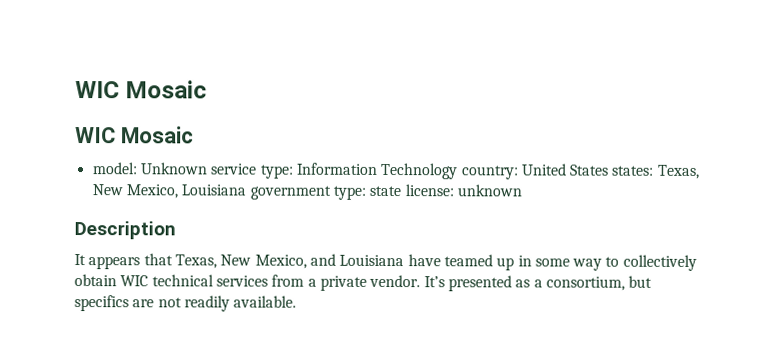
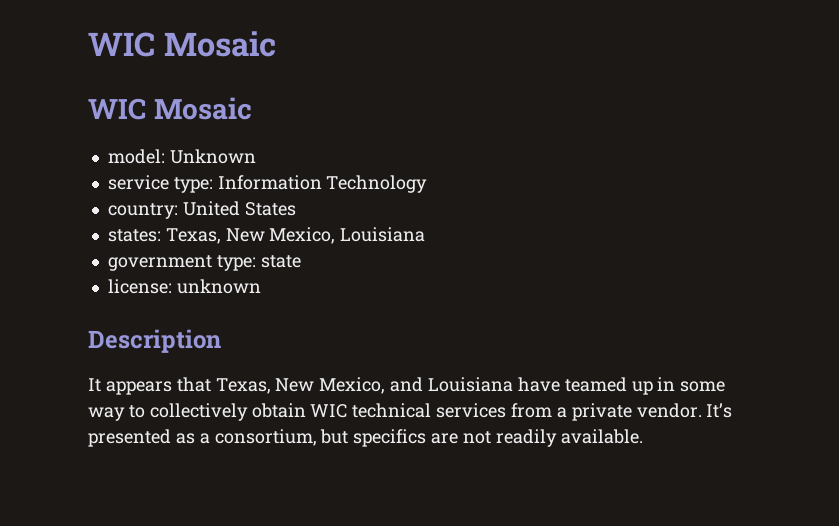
- model: Unknown service type: Information Technology country: United States states: Texas, New Mexico, Louisiana government type: state license: unknown
+ model: Unknown
+ service type: Information Technology
+ country: United States
+ states: Texas, New Mexico, Louisiana
+ government type: state
+ license: unknown

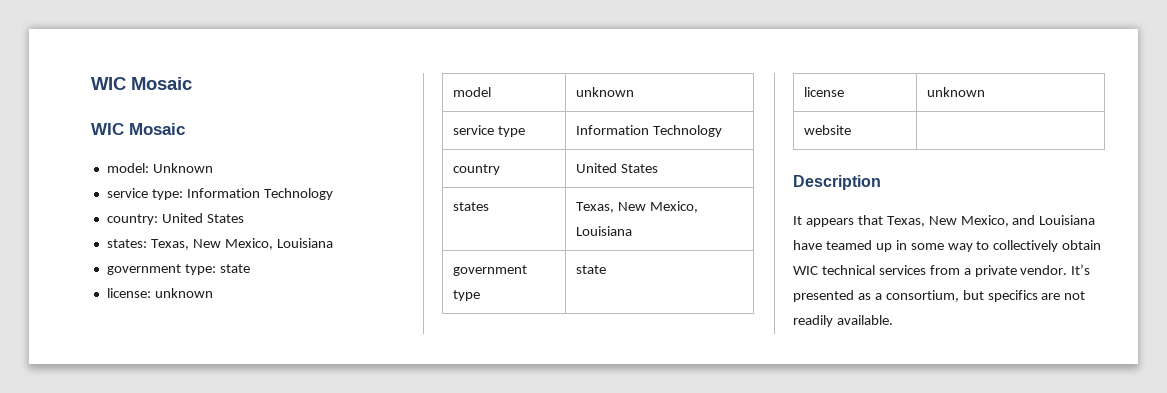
+ model | unknown
+ service type | Information Technology
+ country | United States
+ states | Texas, New Mexico, Louisiana
+ government type | state
+ license | unknown
+ website |

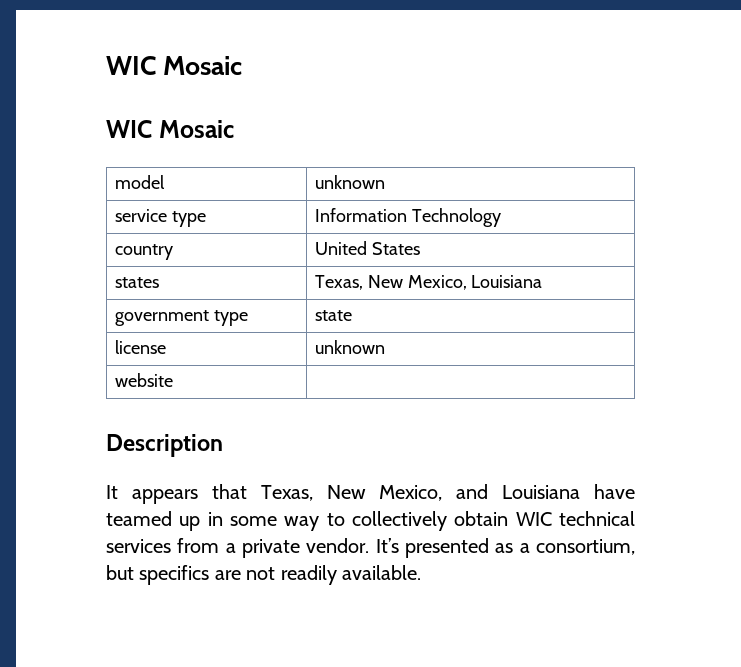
- model: Unknown
- service type: Information Technology
- country: United States
- states: Texas, New Mexico, Louisiana
- government type: state
- license: unknown

